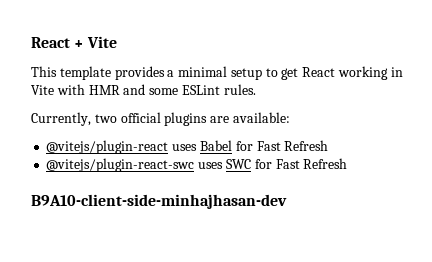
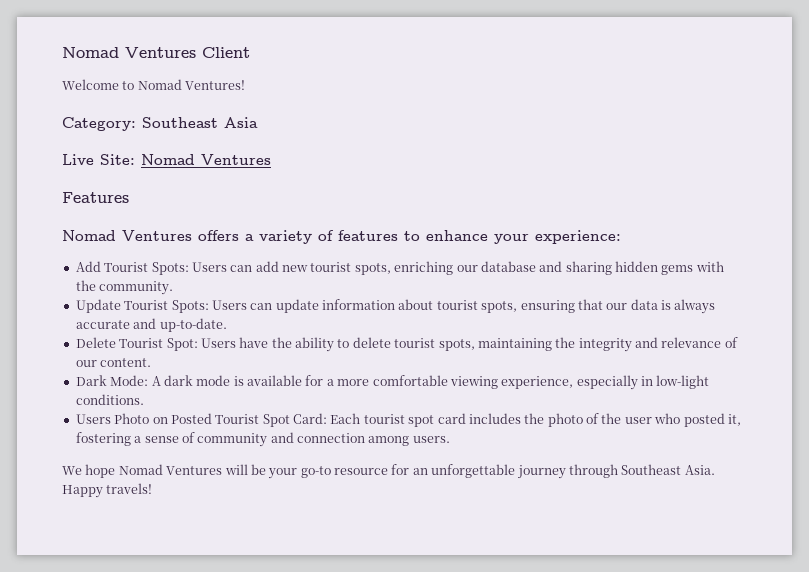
- React + Vite
- This template provides a minimal setup to get React working in Vite with HMR and some ESLint rules.
- Currently, two official plugins are available:
- @vitejs/plugin-react uses Babel for Fast Refresh
- @vitejs/plugin-react-swc uses SWC for Fast Refresh
- B9A10-client-side-minhajhasan-dev
+ Nomad Ventures Client
+ Welcome to Nomad Ventures!
+ Category: Southeast Asia
+ Live Site: Nomad Ventures
+ Features
+ Nomad Ventures offers a variety of features to enhance your experience:
+ Add Tourist Spots: Users can add new tourist spots, enriching our database and sharing hidden gems with the community.
+ Update Tourist Spots: Users can update information about tourist spots, ensuring that our data is always accurate and up-to-date.
+ Delete Tourist Spot: Users have the ability to delete tourist spots, maintaining the integrity and relevance of our content.
+ Dark Mode: A dark mode is available for a more comfortable viewing experience, especially in low-light conditions.
+ Users Photo on Posted Tourist Spot Card: Each tourist spot card includes the photo of the user who posted it, fostering a sense of community and connection among users.
+ We hope Nomad Ventures will be your go-to resource for an unforgettable journey through Southeast Asia. Happy travels!

